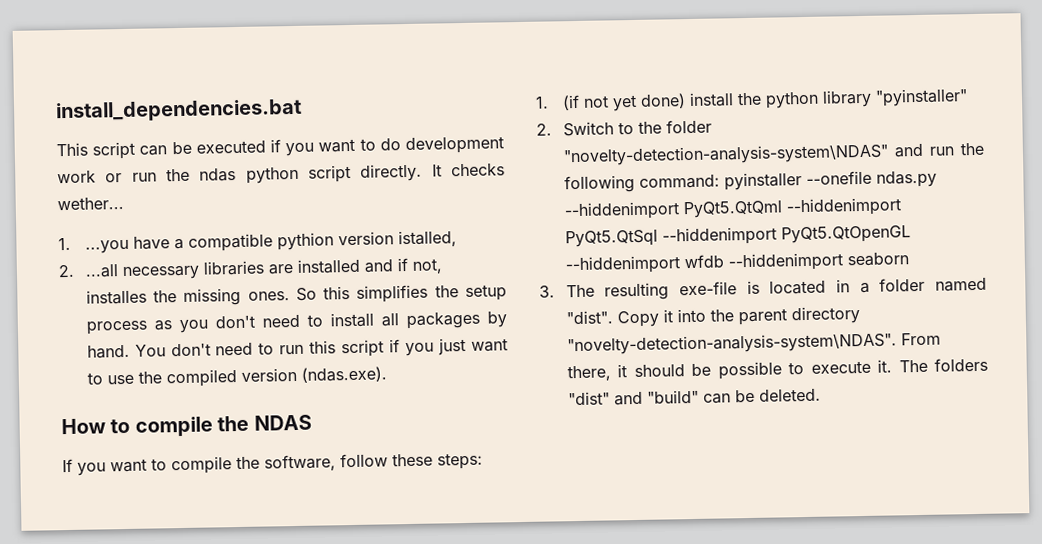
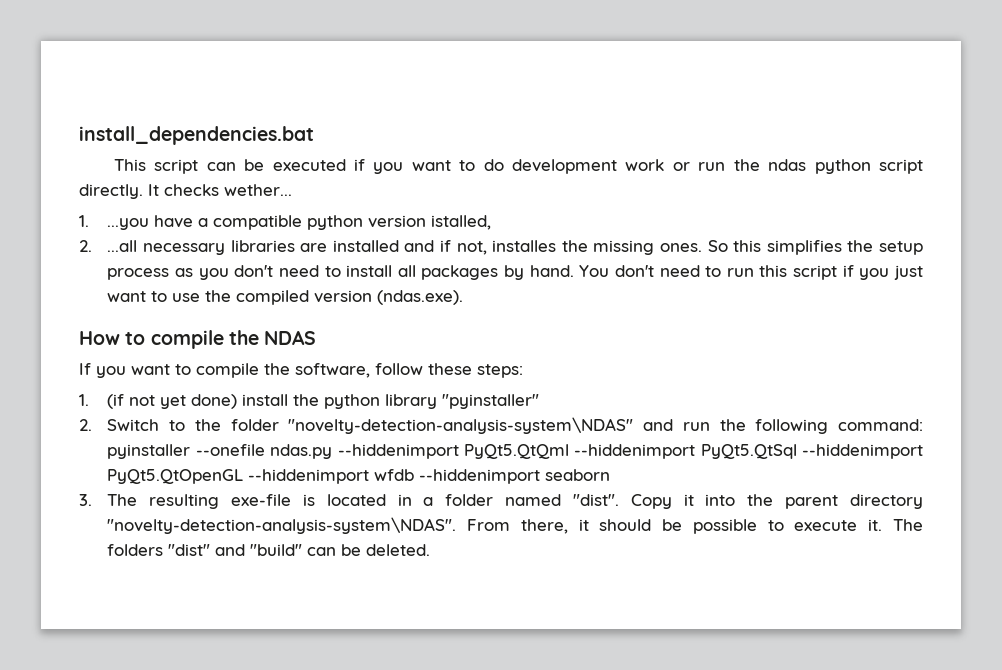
- 1. ...you have a compatible pythion version istalled,
+ 1. ...you have a compatible python version istalled,

